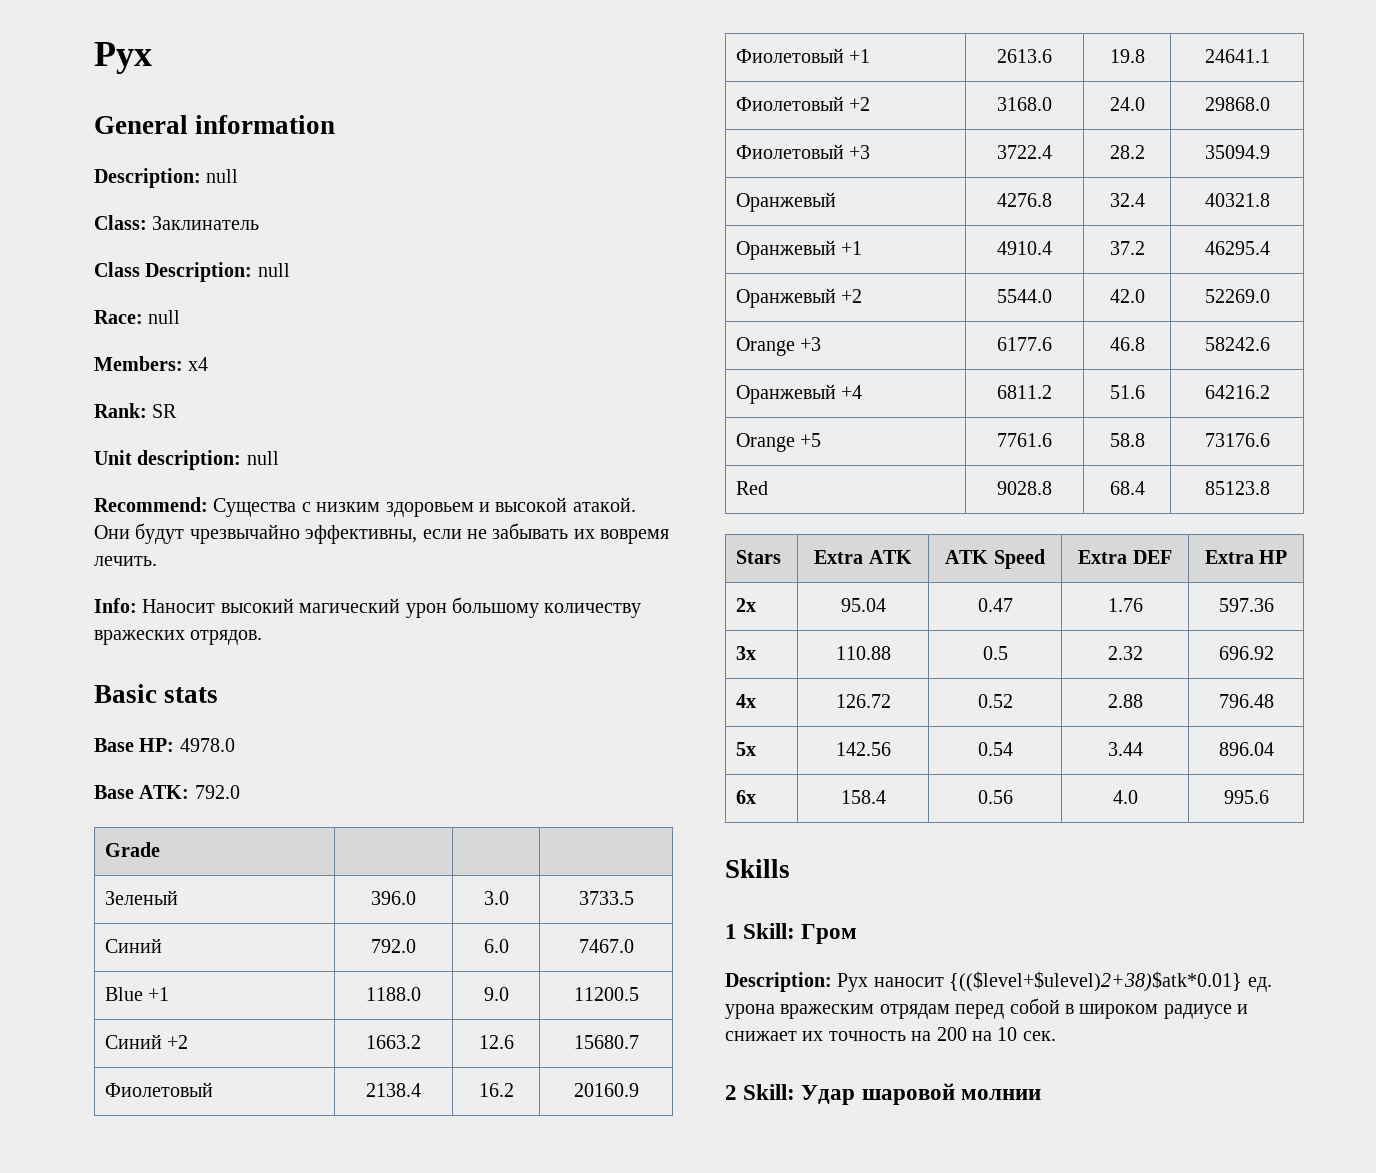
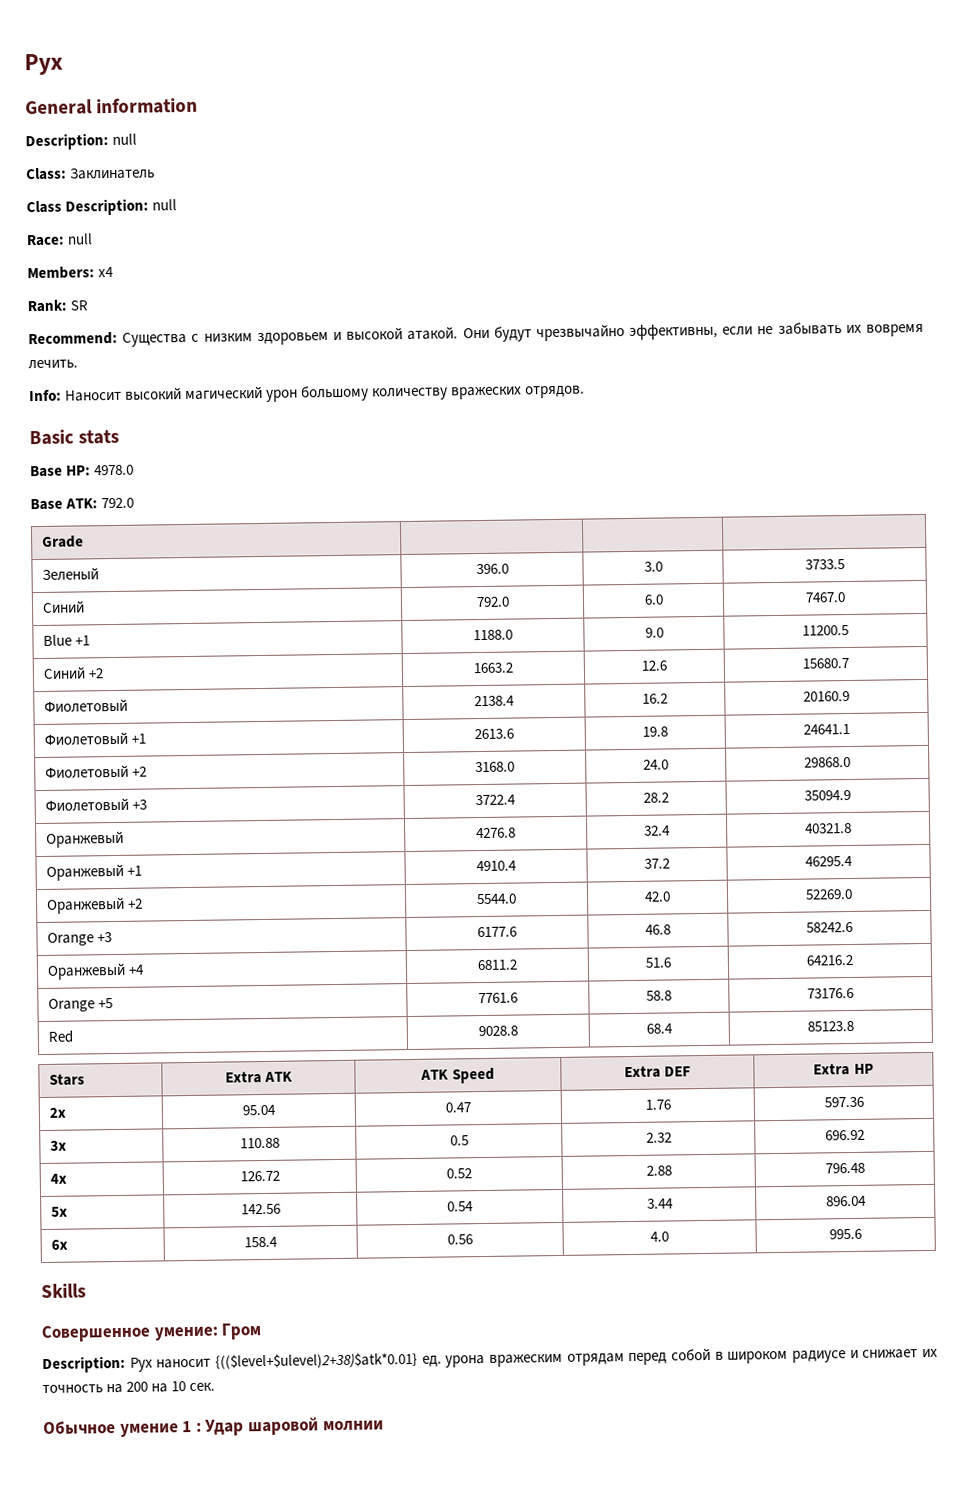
- Unit description: null
- 1 Skill: Гром
+ Совершенное умение: Гром
- 2 Skill: Удар шаровой молнии
+ Обычное умение 1 : Удар шаровой молнии

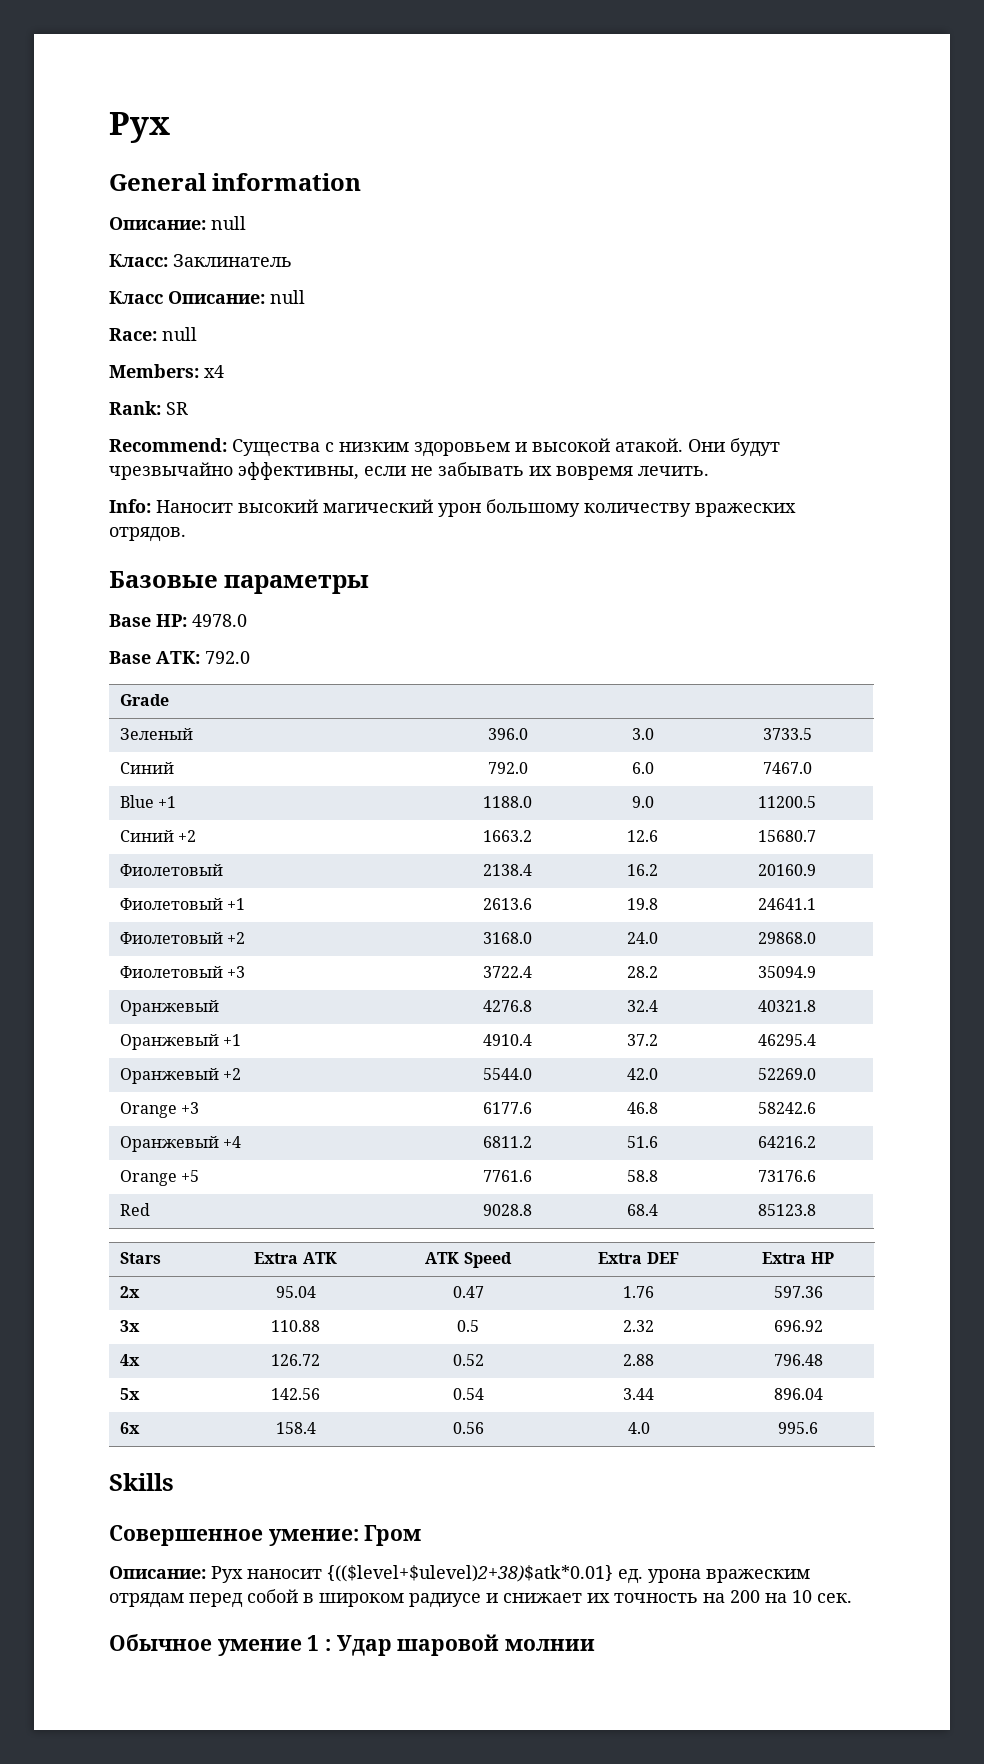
  General information
- Description: null
- Class: Заклинатель
+ Описание: null
+ Класс: Заклинатель
- Class Description: null
+ Класс Описание: null
- Basic stats
+ Базовые параметры
- Description: Рух наносит {(($level+$ulevel)2+38)$atk*0.01} ед. урона вражеским отрядам перед собой в широком радиусе и снижает их точность на 200 на 10 сек.
+ Описание: Рух наносит {(($level+$ulevel)2+38)$atk*0.01} ед. урона вражеским отрядам перед собой в широком радиусе и снижает их точность на 200 на 10 сек.

